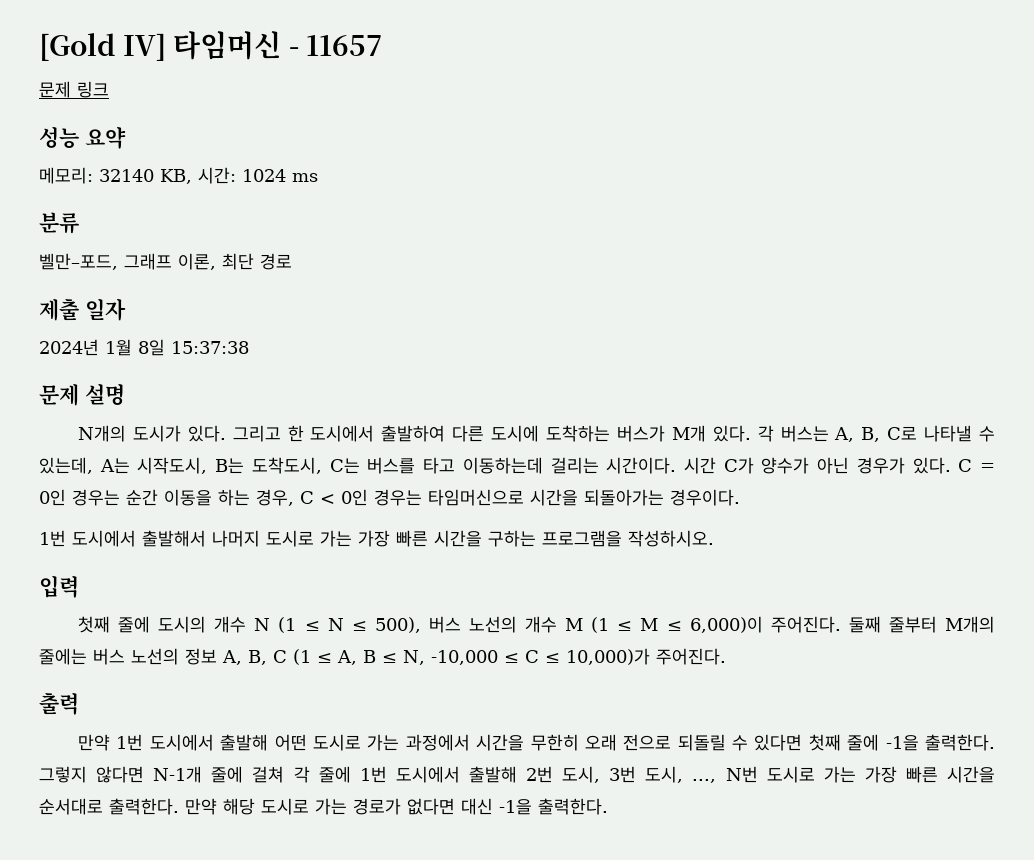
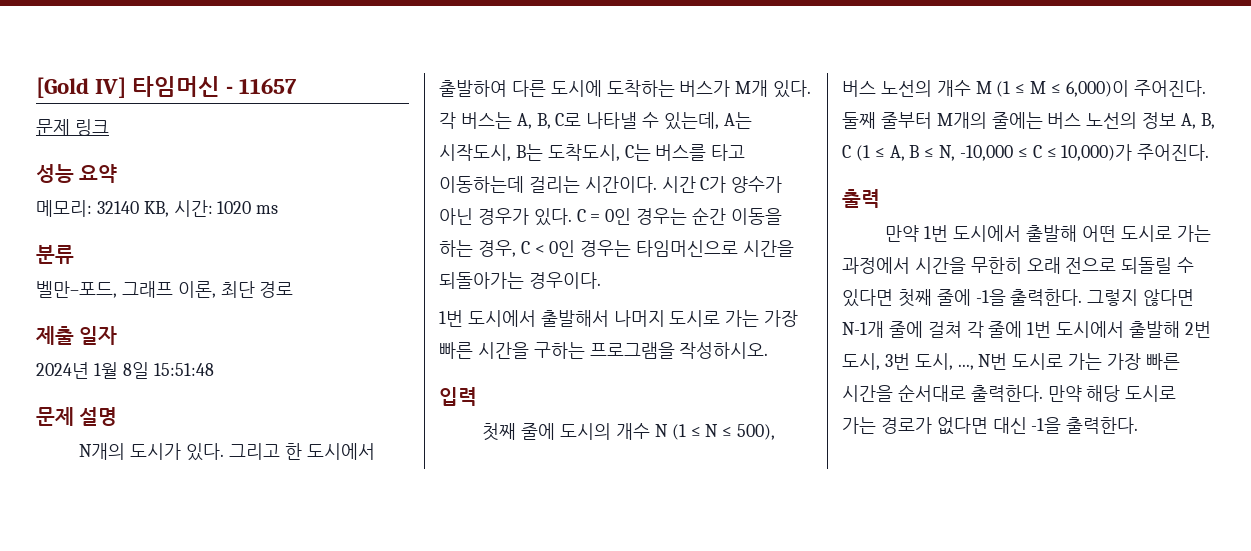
- 메모리: 32140 KB, 시간: 1024 ms
+ 메모리: 32140 KB, 시간: 1020 ms
- 2024년 1월 8일 15:37:38
+ 2024년 1월 8일 15:51:48

